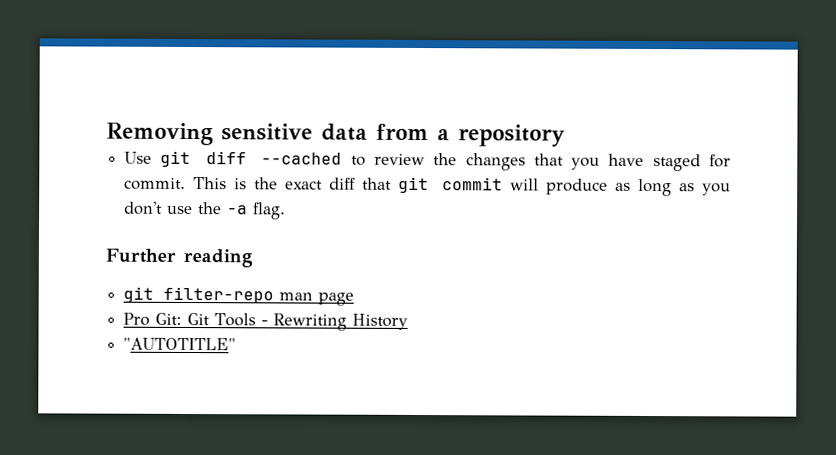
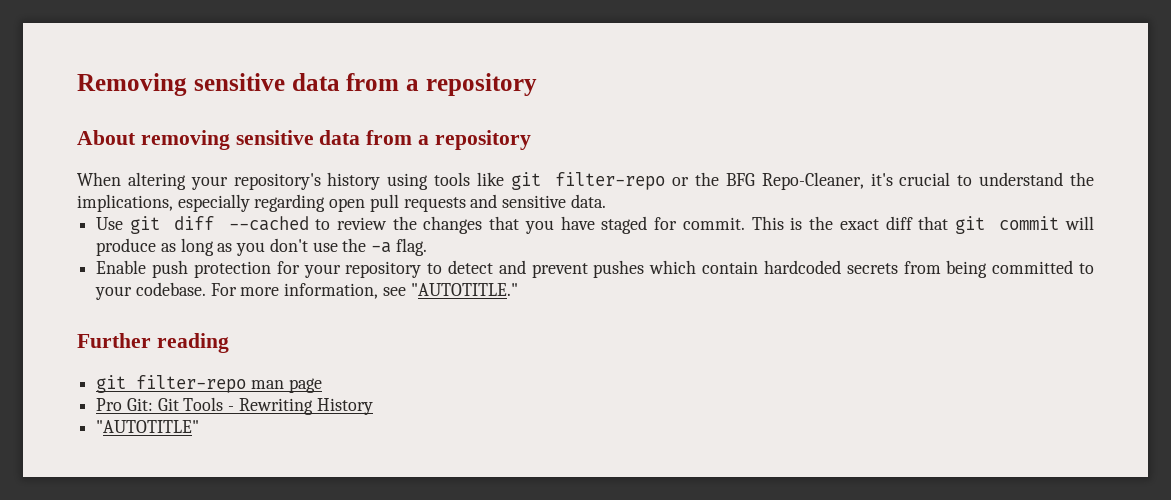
+ About removing sensitive data from a repository
+ When altering your repository's history using tools like git filter-repo or the BFG Repo-Cleaner, it's crucial to understand the implications, especially regarding open pull requests and sensitive data.
+ Enable push protection for your repository to detect and prevent pushes which contain hardcoded secrets from being committed to your codebase. For more information, see "AUTOTITLE."

